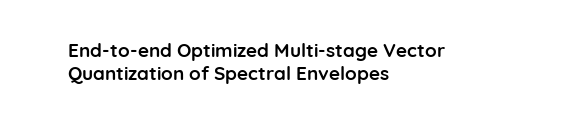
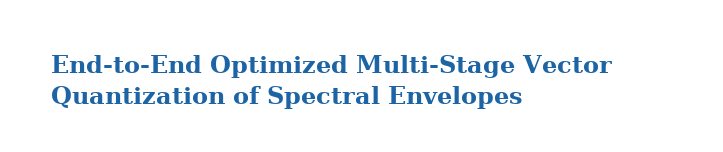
- End-to-end Optimized Multi-stage Vector Quantization of Spectral Envelopes
+ End-to-End Optimized Multi-Stage Vector Quantization of Spectral Envelopes

